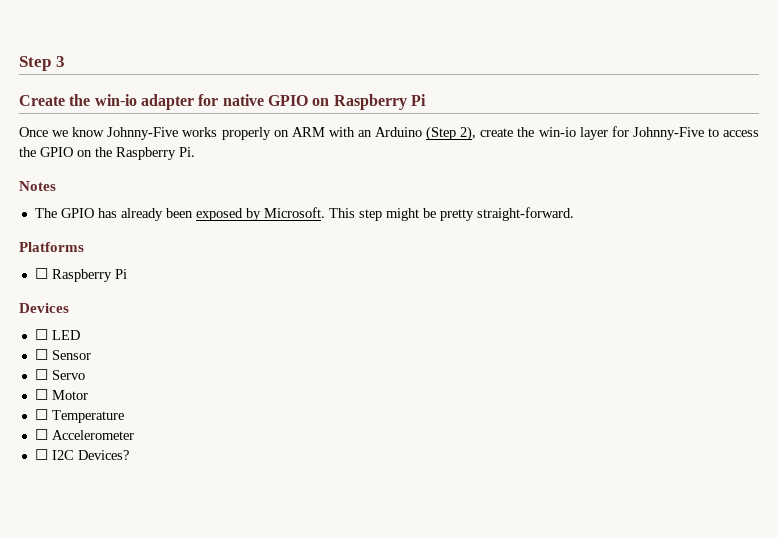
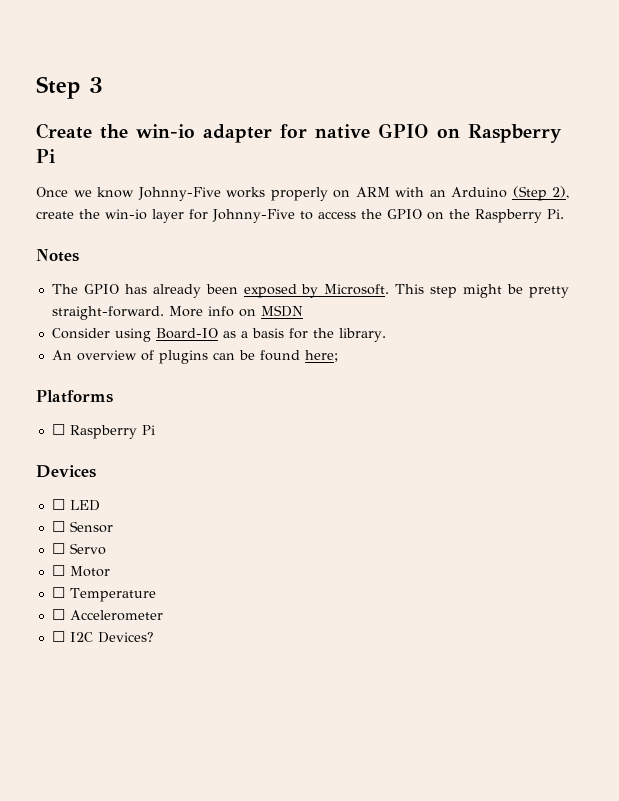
+ More info on MSDN
+ Consider using Board-IO as a basis for the library.
+ An overview of plugins can be found here;

